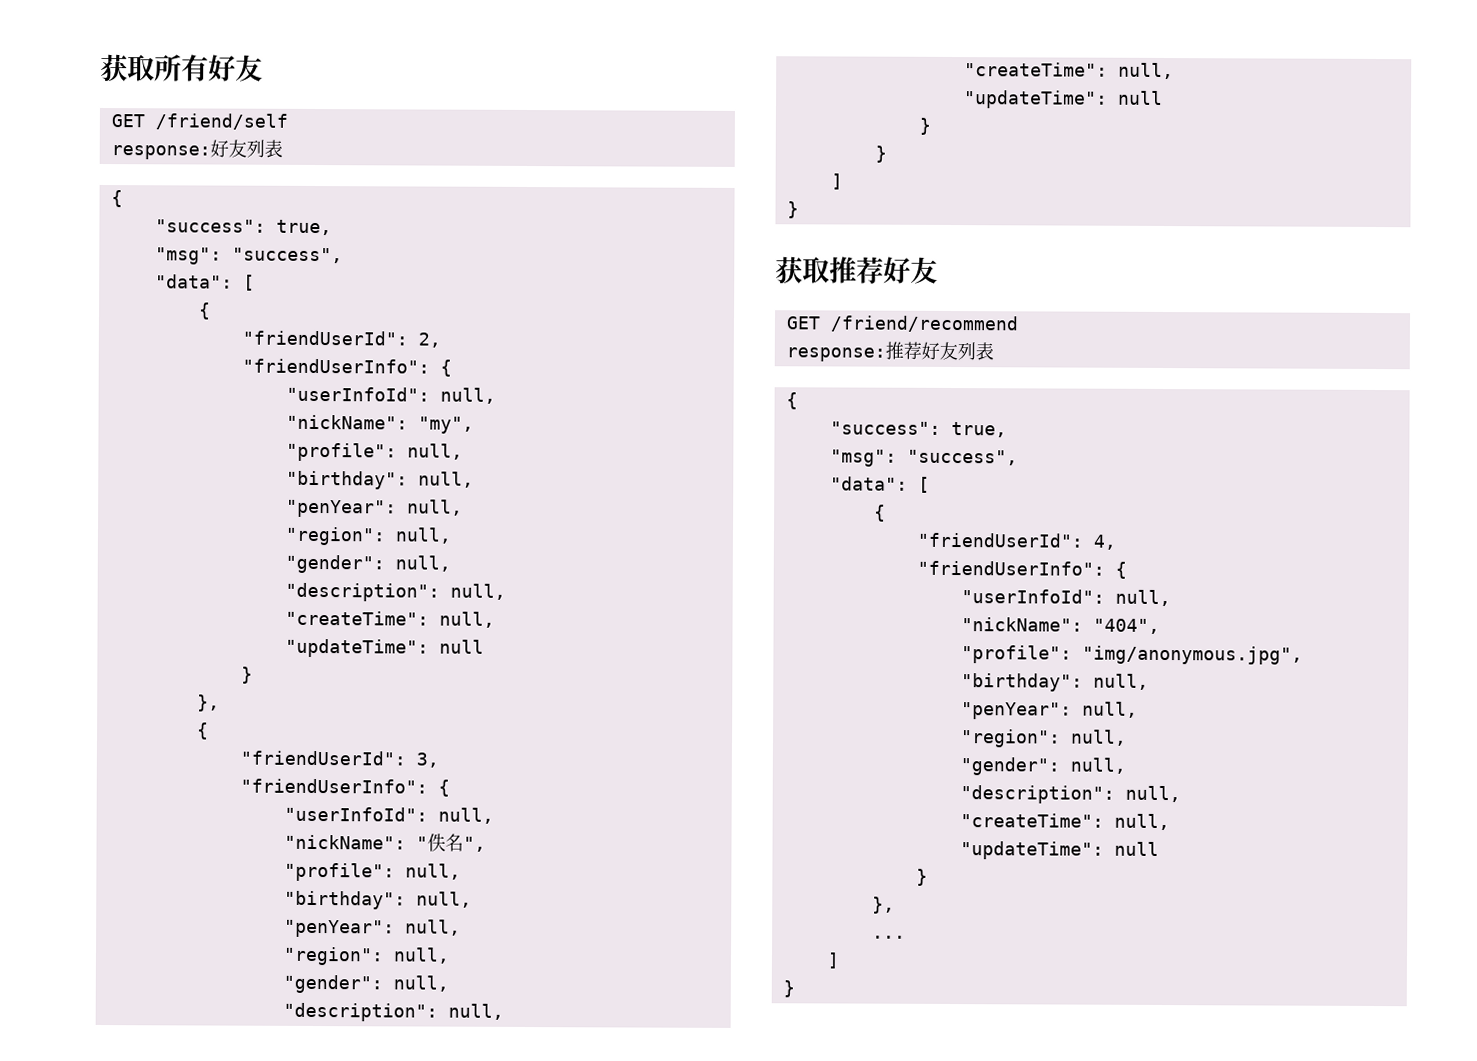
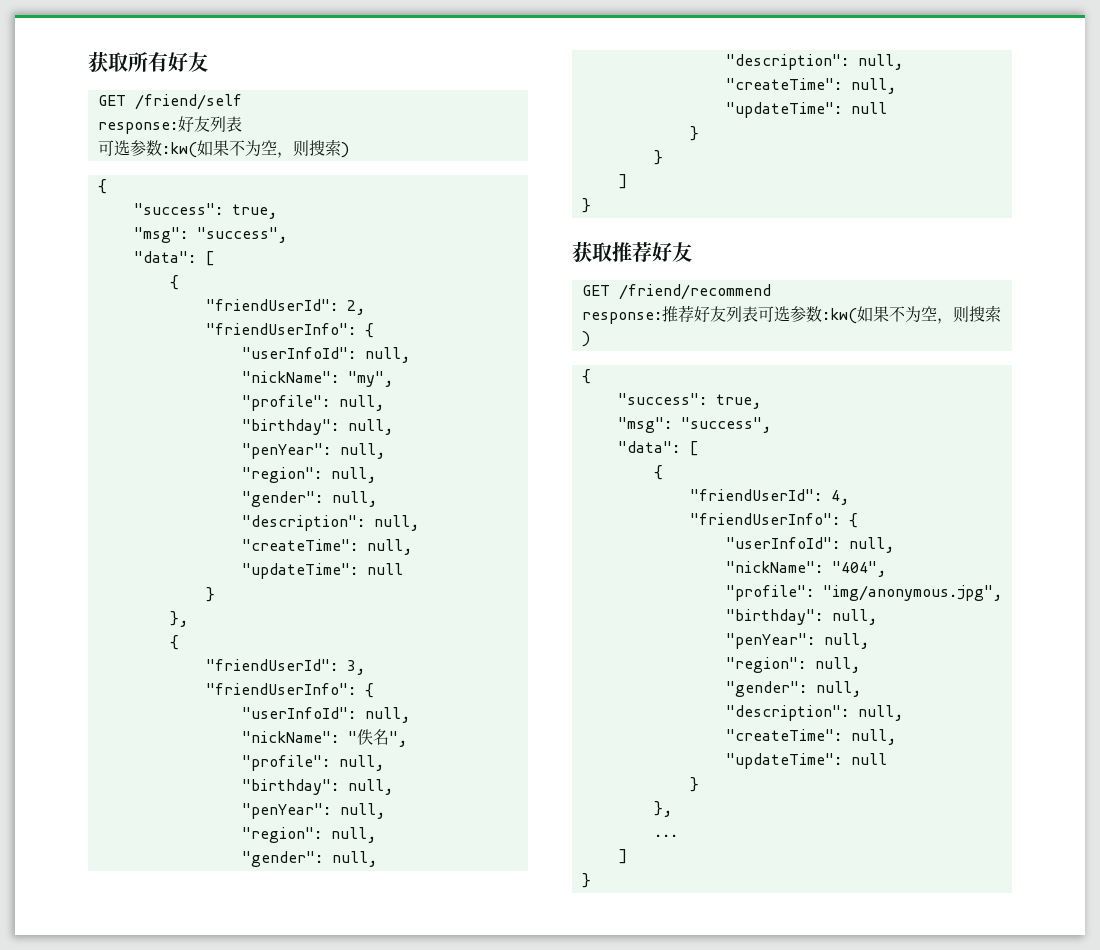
  response:好友列表
+ 可选参数:kw(如果不为空，则搜索)
- response:推荐好友列表
+ response:推荐好友列表可选参数:kw(如果不为空，则搜索)

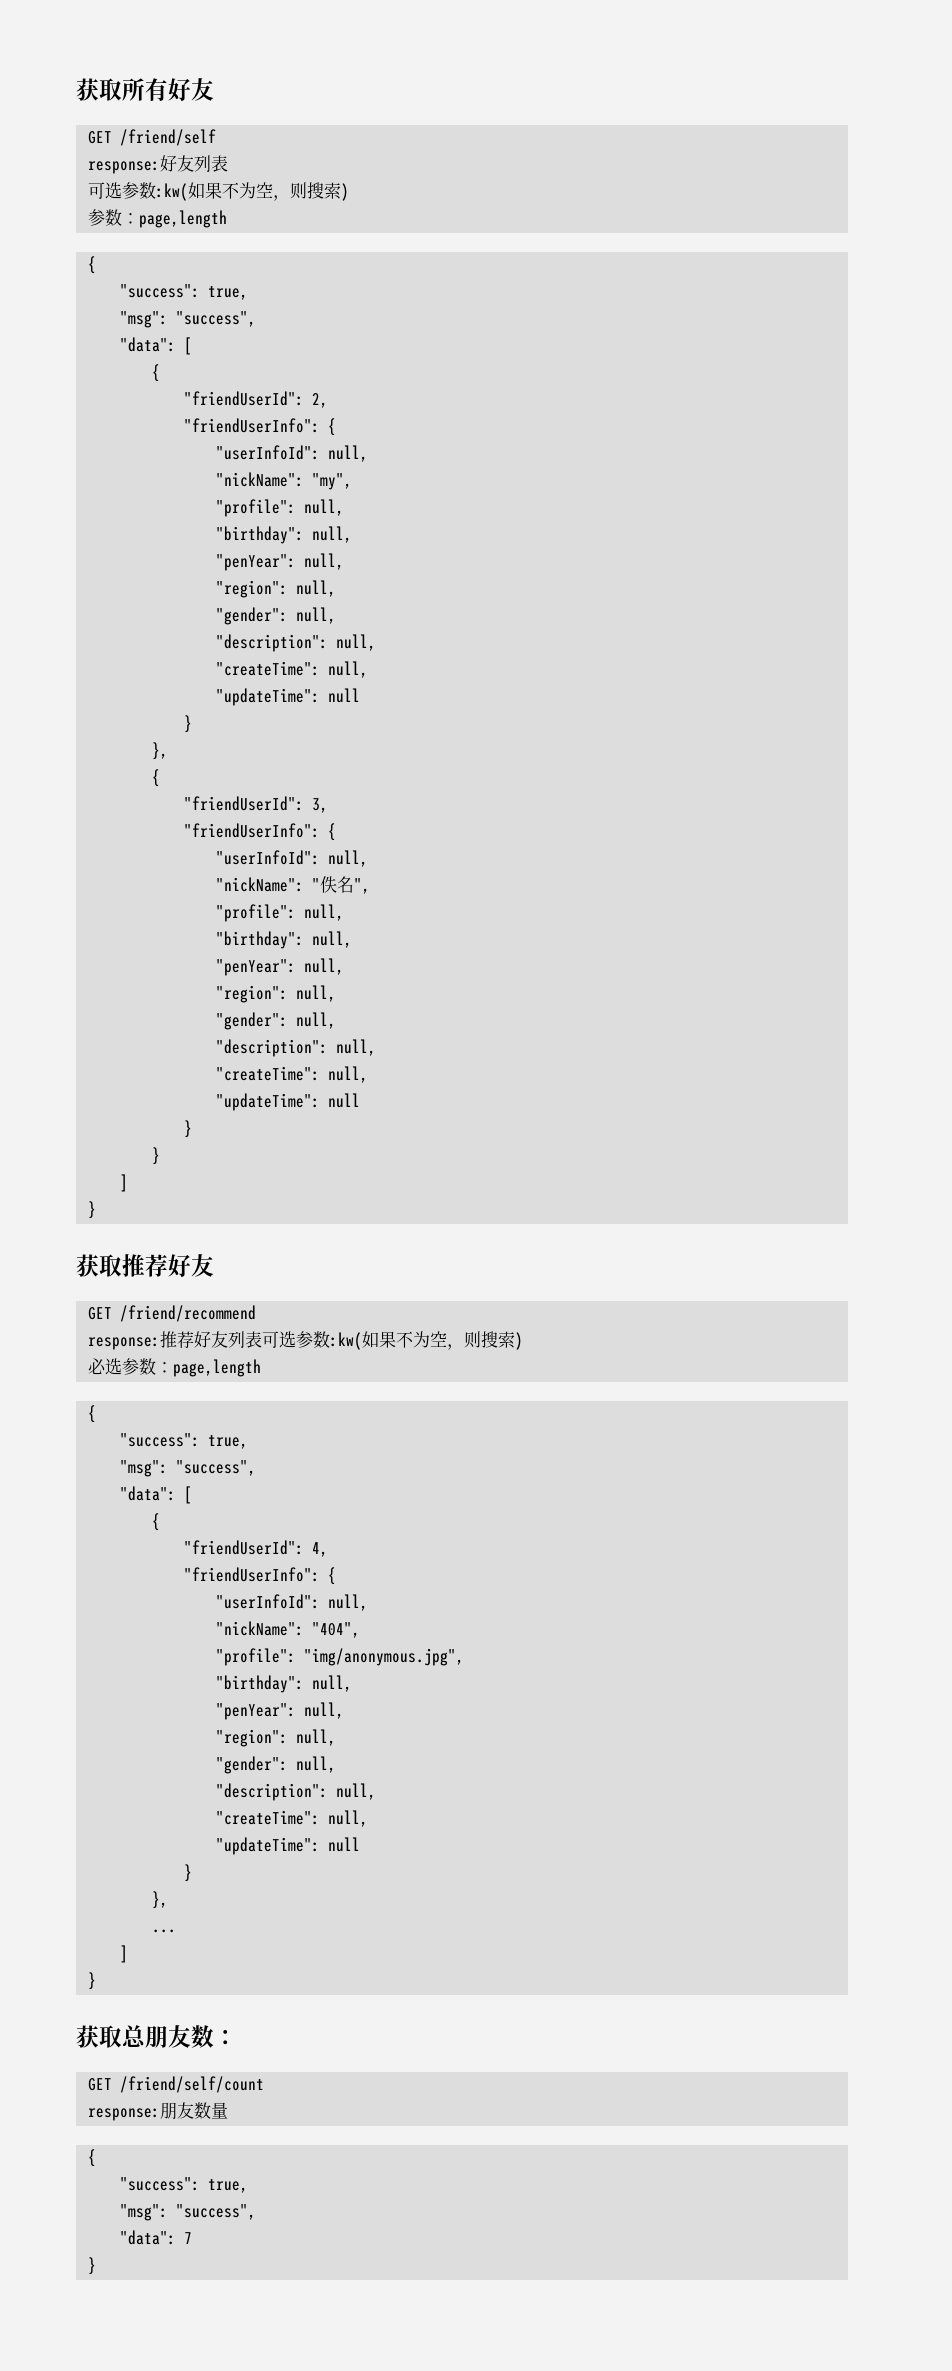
  response:好友列表
  可选参数:kw(如果不为空，则搜索)
+ 参数：page,length
+ 必选参数：page,length
+ 获取总朋友数：
+ GET /friend/self/count
+ response:朋友数量
+ {
+ "success": true,
+ "msg": "success",
+ "data": 7
+ }

